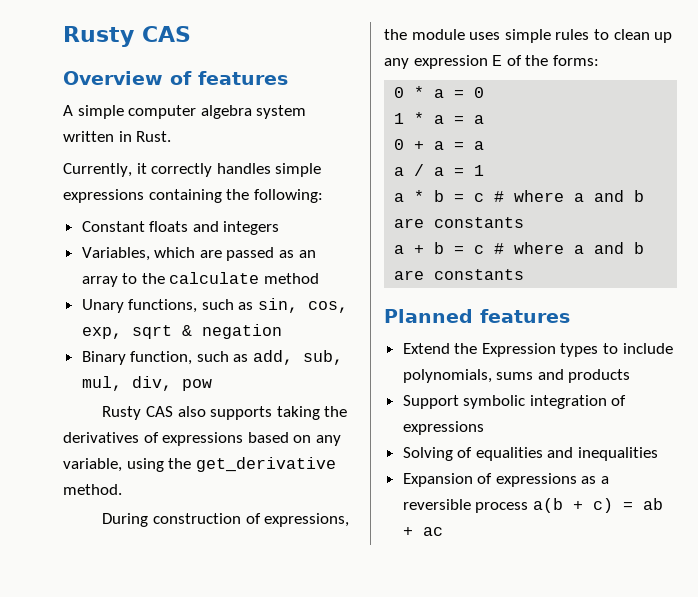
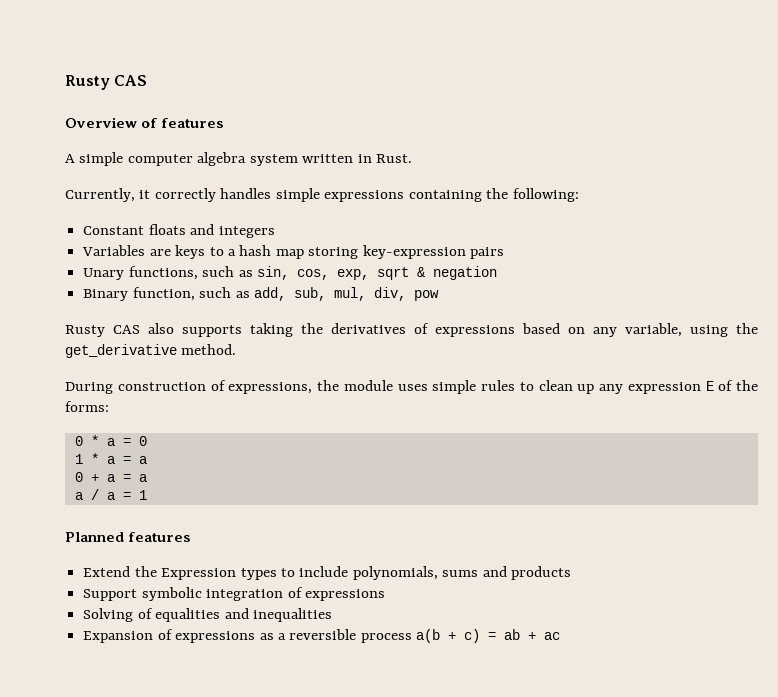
- Variables, which are passed as an array to the calculate method
+ Variables are keys to a hash map storing key-expression pairs
- a * b = c # where a and b are constants
- a + b = c # where a and b are constants

